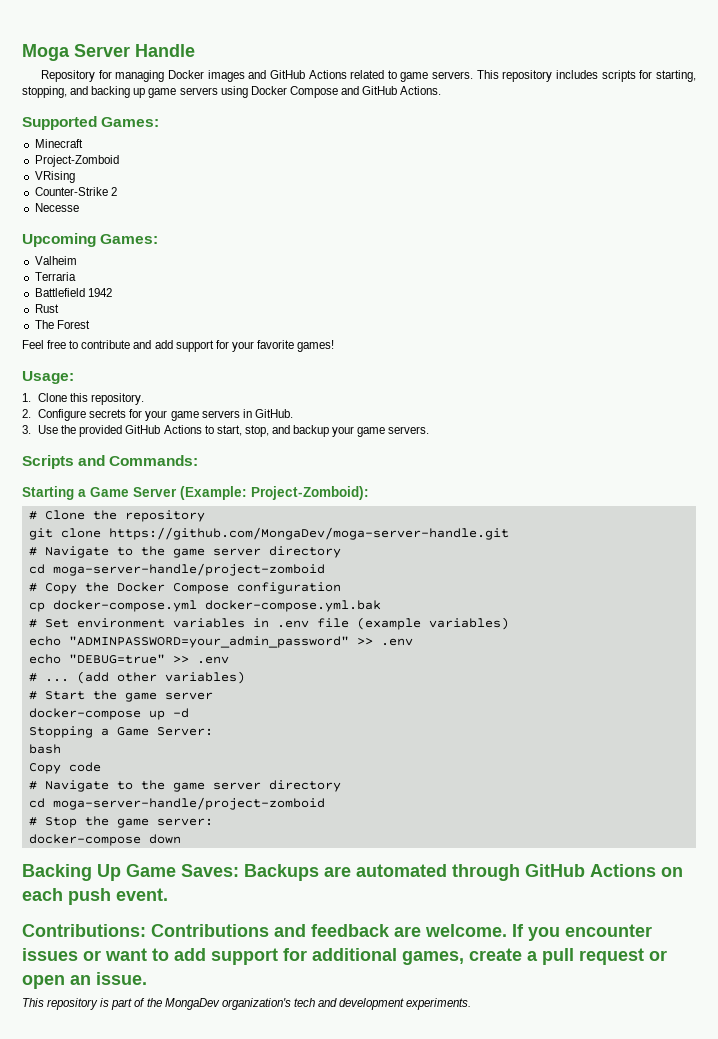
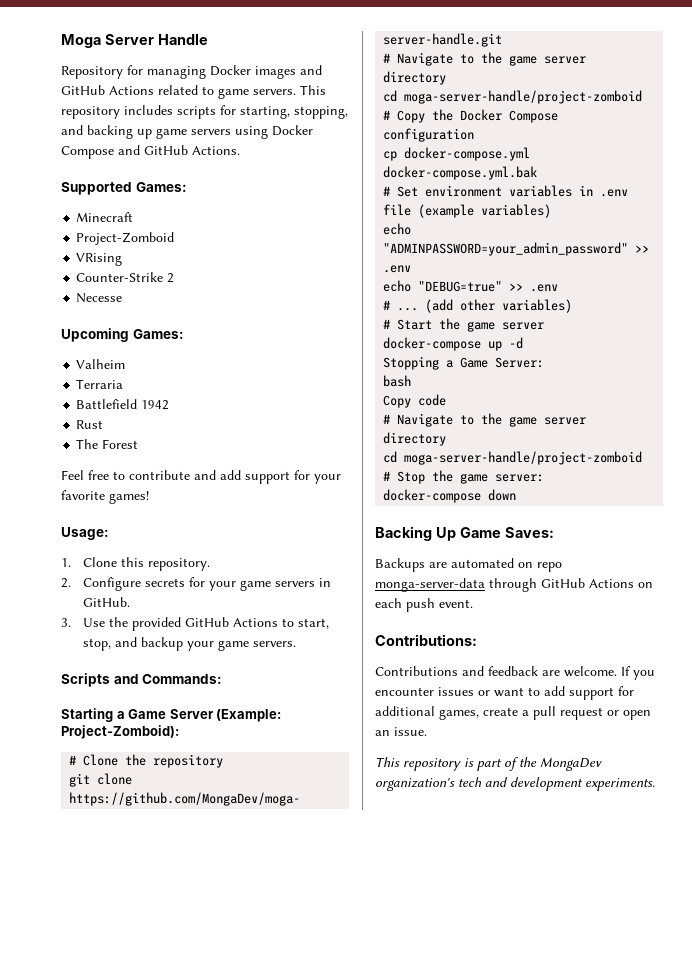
- Backing Up Game Saves: Backups are automated through GitHub Actions on each push event.
+ Backing Up Game Saves:
+ Backups are automated on repo monga-server-data through GitHub Actions on each push event.
- Contributions: Contributions and feedback are welcome.
+ Contributions:
+ Contributions and feedback are welcome.

